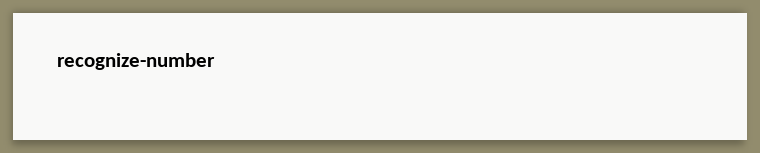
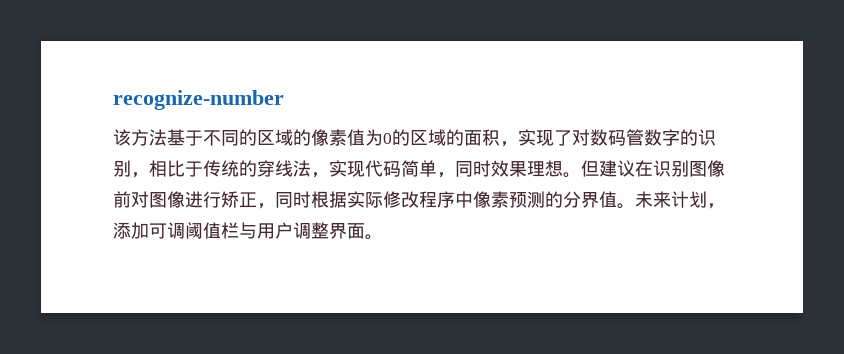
+ 该方法基于不同的区域的像素值为0的区域的面积，实现了对数码管数字的识别，相比于传统的穿线法，实现代码简单，同时效果理想。但建议在识别图像前对图像进行矫正，同时根据实际修改程序中像素预测的分界值。未来计划，添加可调阈值栏与用户调整界面。

